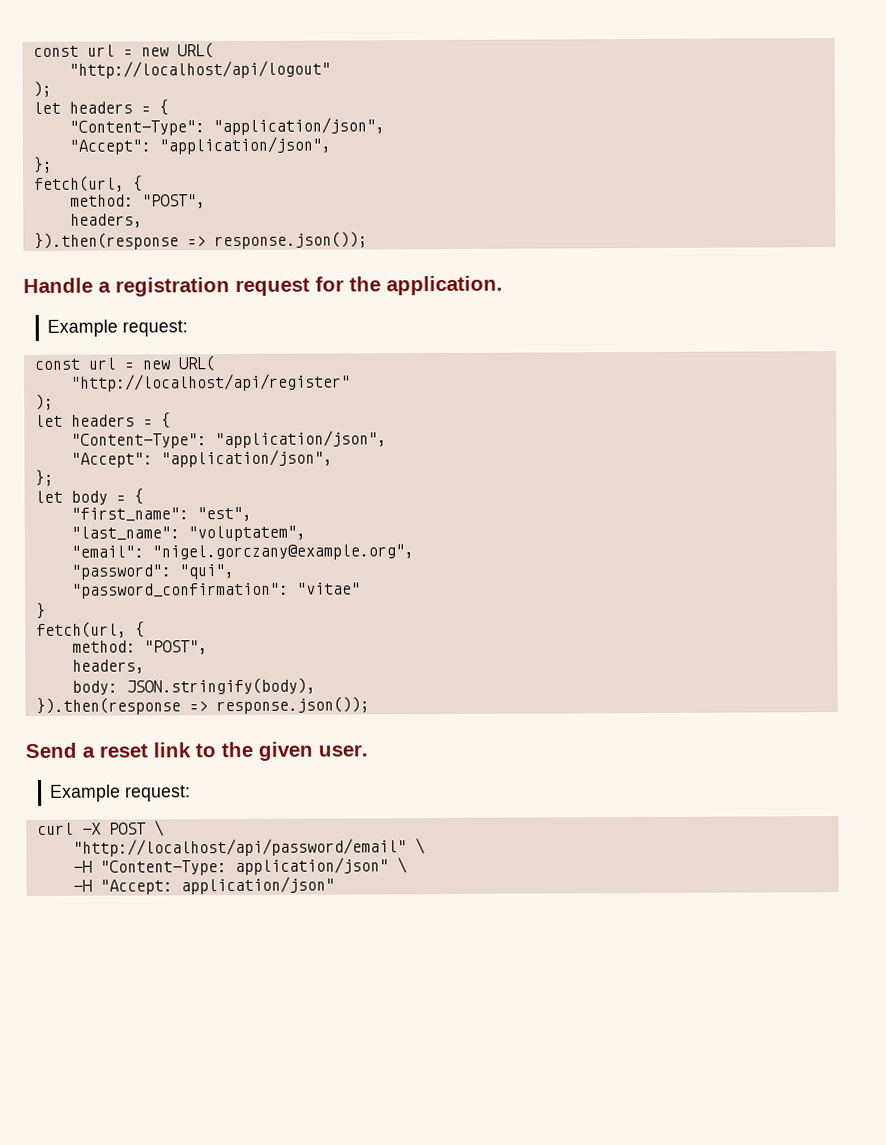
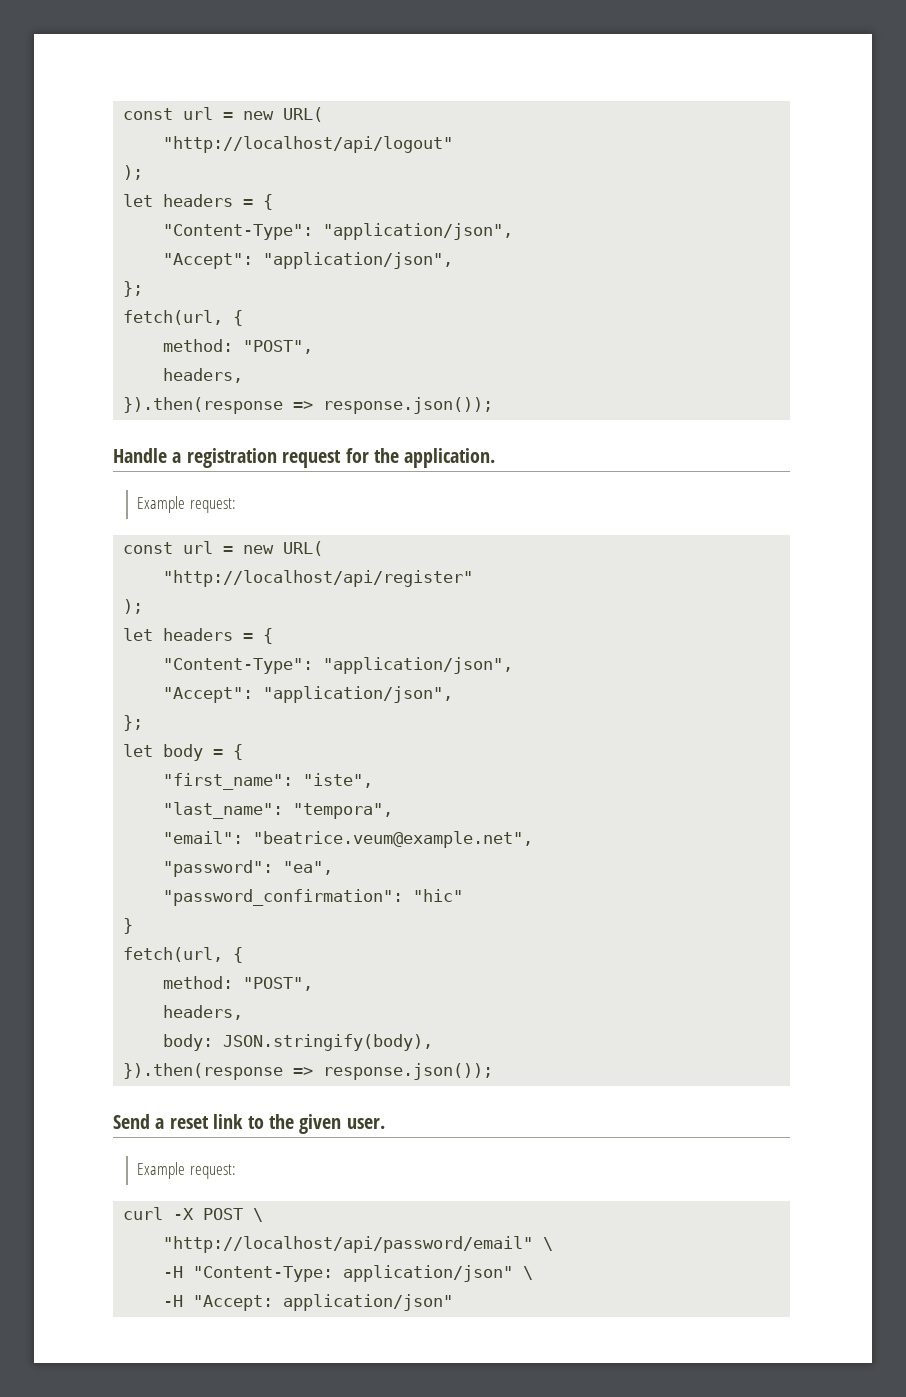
- "first_name": "est",
+ "first_name": "iste",
- "last_name": "voluptatem",
+ "last_name": "tempora",
- "email": "nigel.gorczany@example.org",
+ "email": "beatrice.veum@example.net",
- "password": "qui",
+ "password": "ea",
- "password_confirmation": "vitae"
+ "password_confirmation": "hic"

